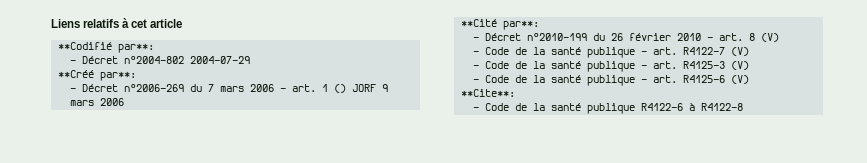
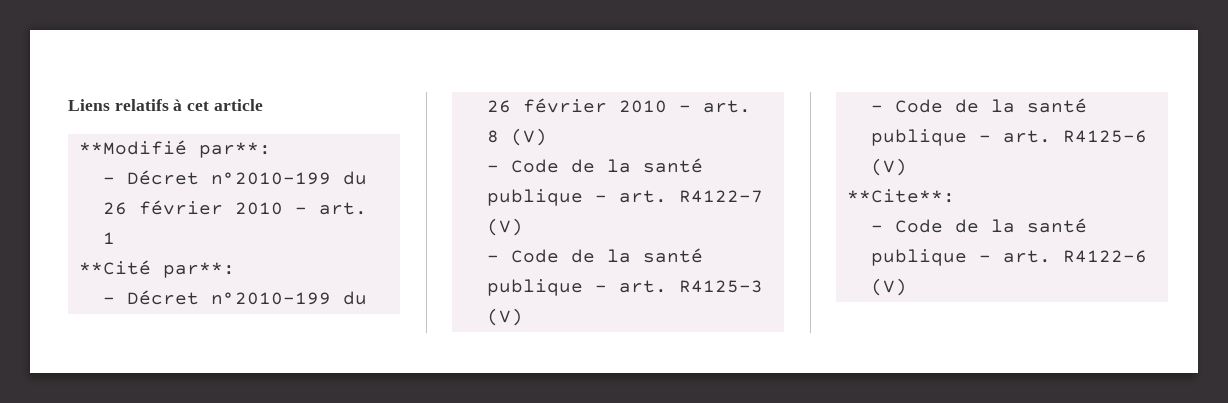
- **Codifié par**:
- - Décret n°2004-802 2004-07-29
- **Créé par**:
- - Décret n°2006-269 du 7 mars 2006 - art. 1 () JORF 9 mars 2006
+ **Modifié par**:
+ - Décret n°2010-199 du 26 février 2010 - art. 1
- - Code de la santé publique R4122-6 à R4122-8
+ - Code de la santé publique - art. R4122-6 (V)

